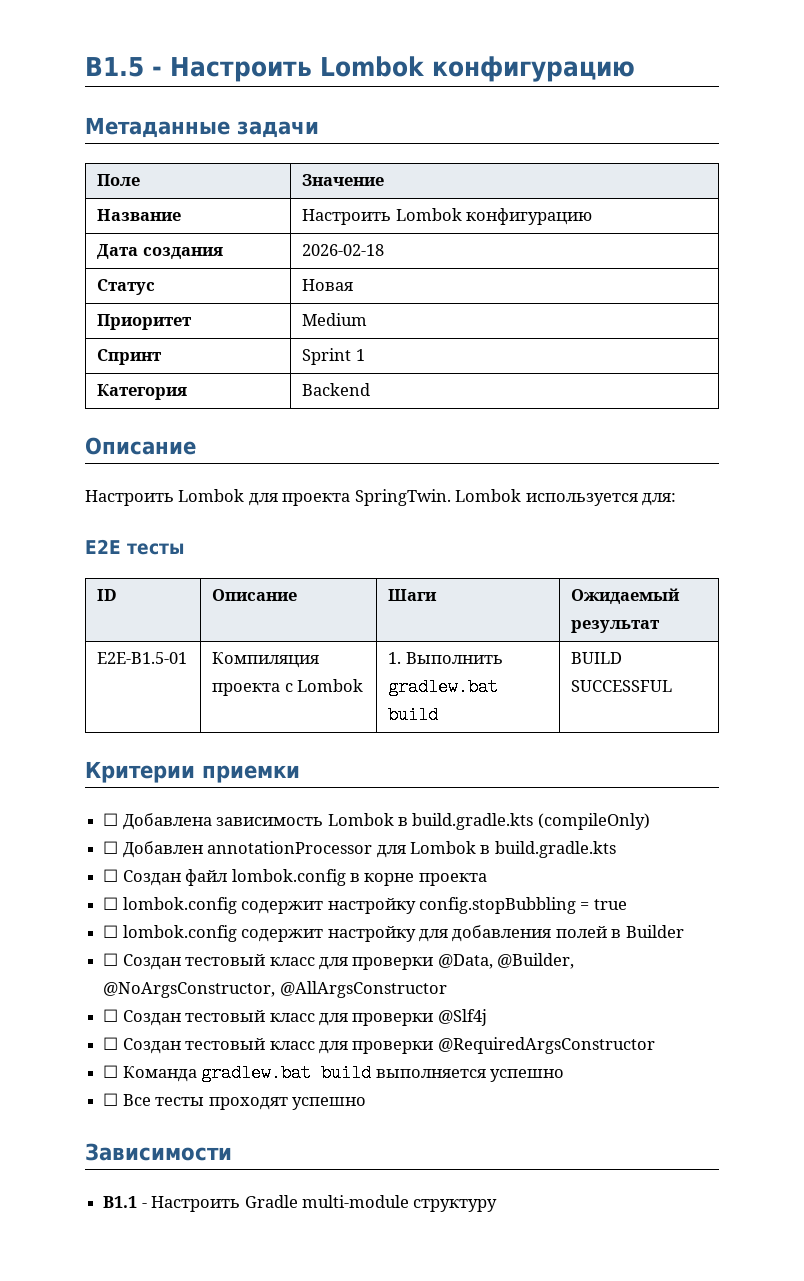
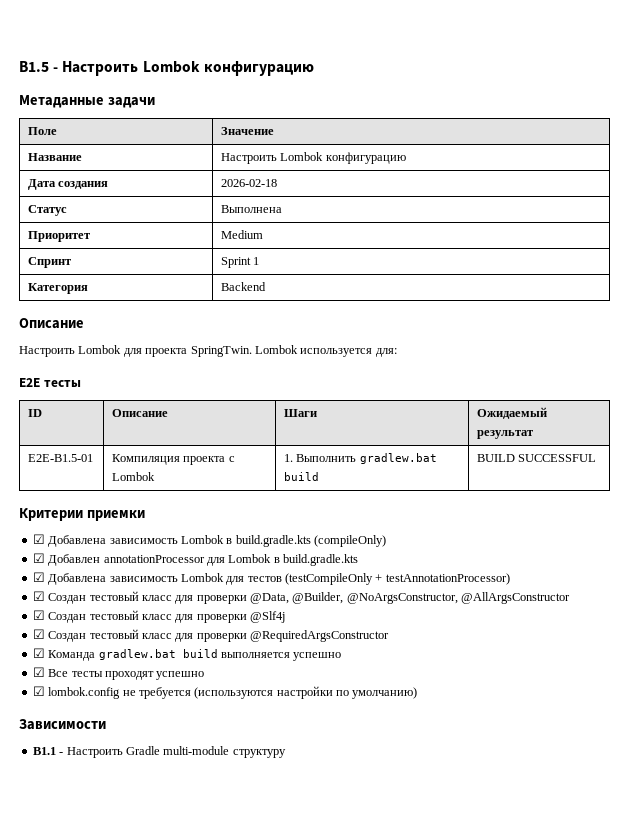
- Статус | Новая
+ Статус | Выполнена
- ☐ Добавлена зависимость Lombok в build.gradle.kts (compileOnly)
+ ☑ Добавлена зависимость Lombok в build.gradle.kts (compileOnly)
- ☐ Добавлен annotationProcessor для Lombok в build.gradle.kts
+ ☑ Добавлен annotationProcessor для Lombok в build.gradle.kts
- ☐ Создан файл lombok.config в корне проекта
- ☐ lombok.config содержит настройку config.stopBubbling = true
- ☐ lombok.config содержит настройку для добавления полей в Builder
- ☐ Создан тестовый класс для проверки @Data, @Builder, @NoArgsConstructor, @AllArgsConstructor
+ ☑ Добавлена зависимость Lombok для тестов (testCompileOnly + testAnnotationProcessor)
+ ☑ Создан тестовый класс для проверки @Data, @Builder, @NoArgsConstructor, @AllArgsConstructor
- ☐ Создан тестовый класс для проверки @Slf4j
+ ☑ Создан тестовый класс для проверки @Slf4j
- ☐ Создан тестовый класс для проверки @RequiredArgsConstructor
+ ☑ Создан тестовый класс для проверки @RequiredArgsConstructor
- ☐ Команда gradlew.bat build выполняется успешно
+ ☑ Команда gradlew.bat build выполняется успешно
- ☐ Все тесты проходят успешно
+ ☑ Все тесты проходят успешно
+ ☑ lombok.config не требуется (используются настройки по умолчанию)

